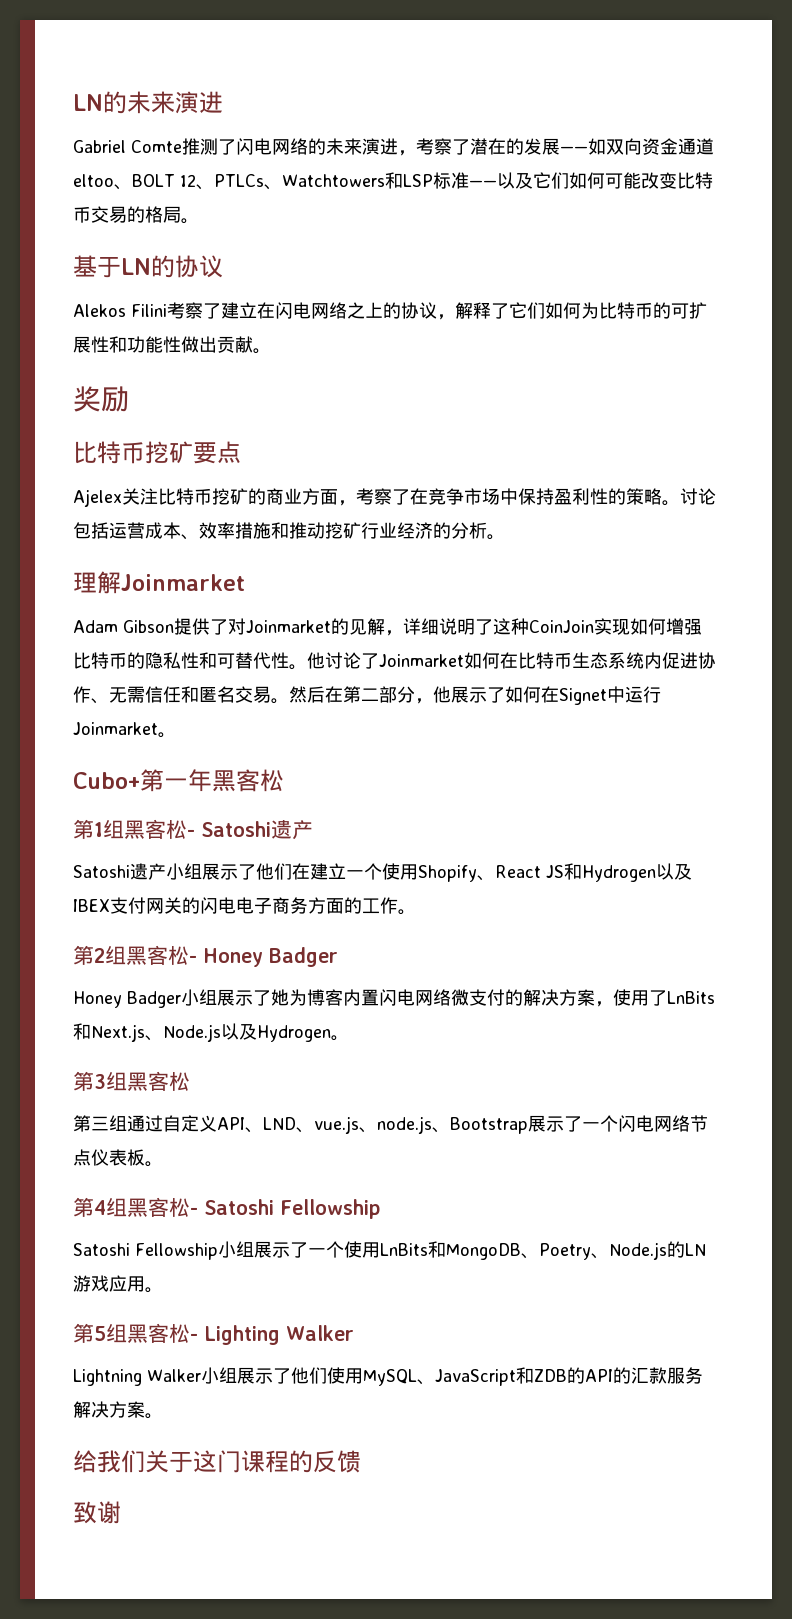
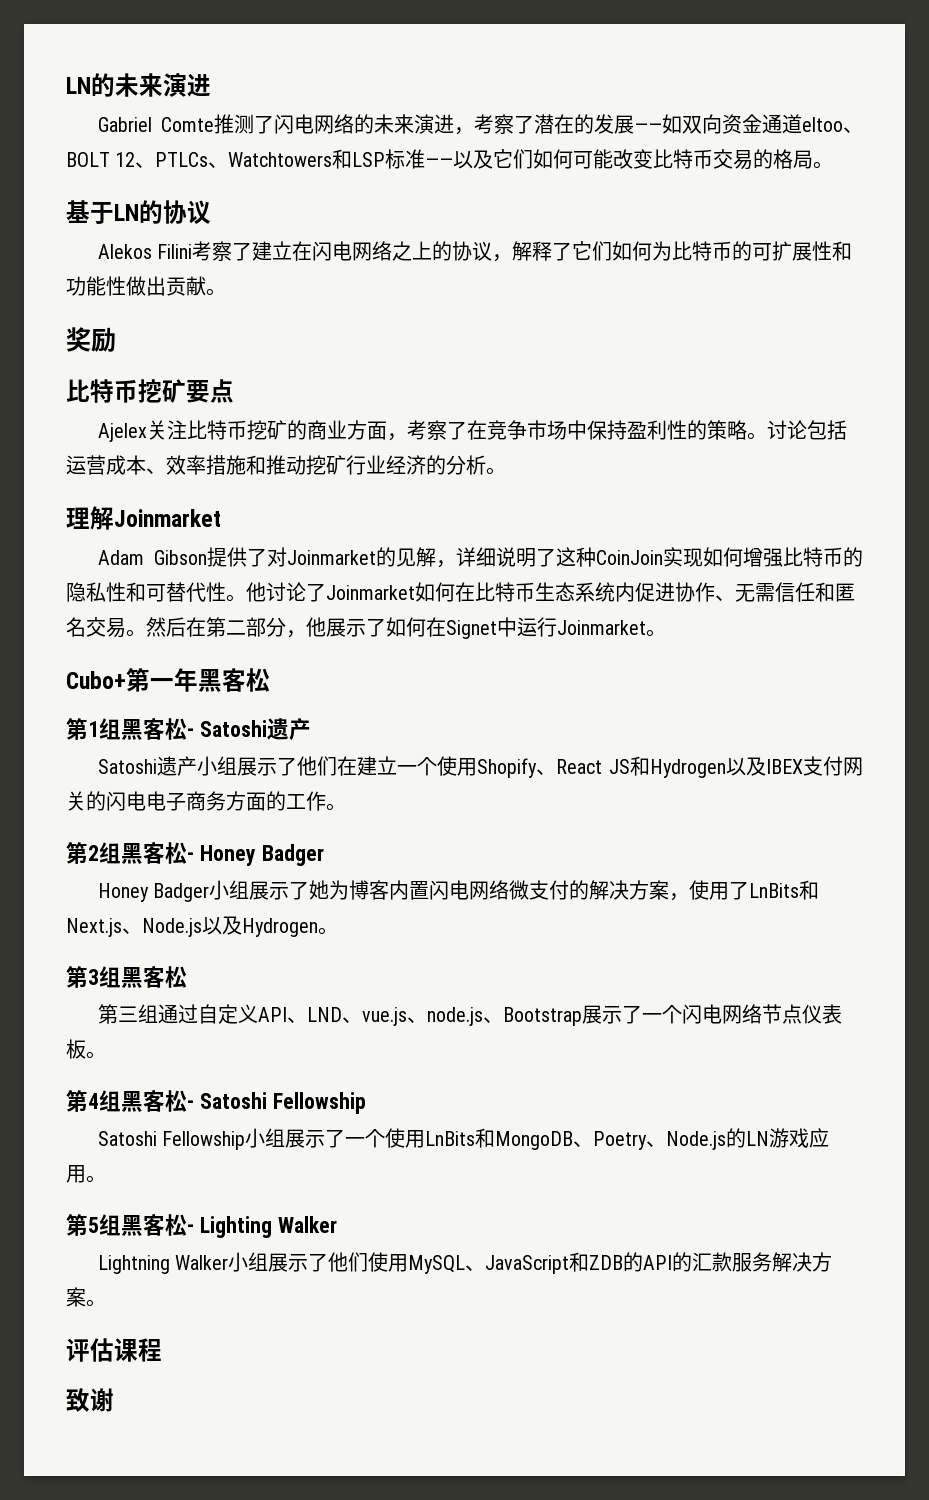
- 给我们关于这门课程的反馈
+ 评估课程

